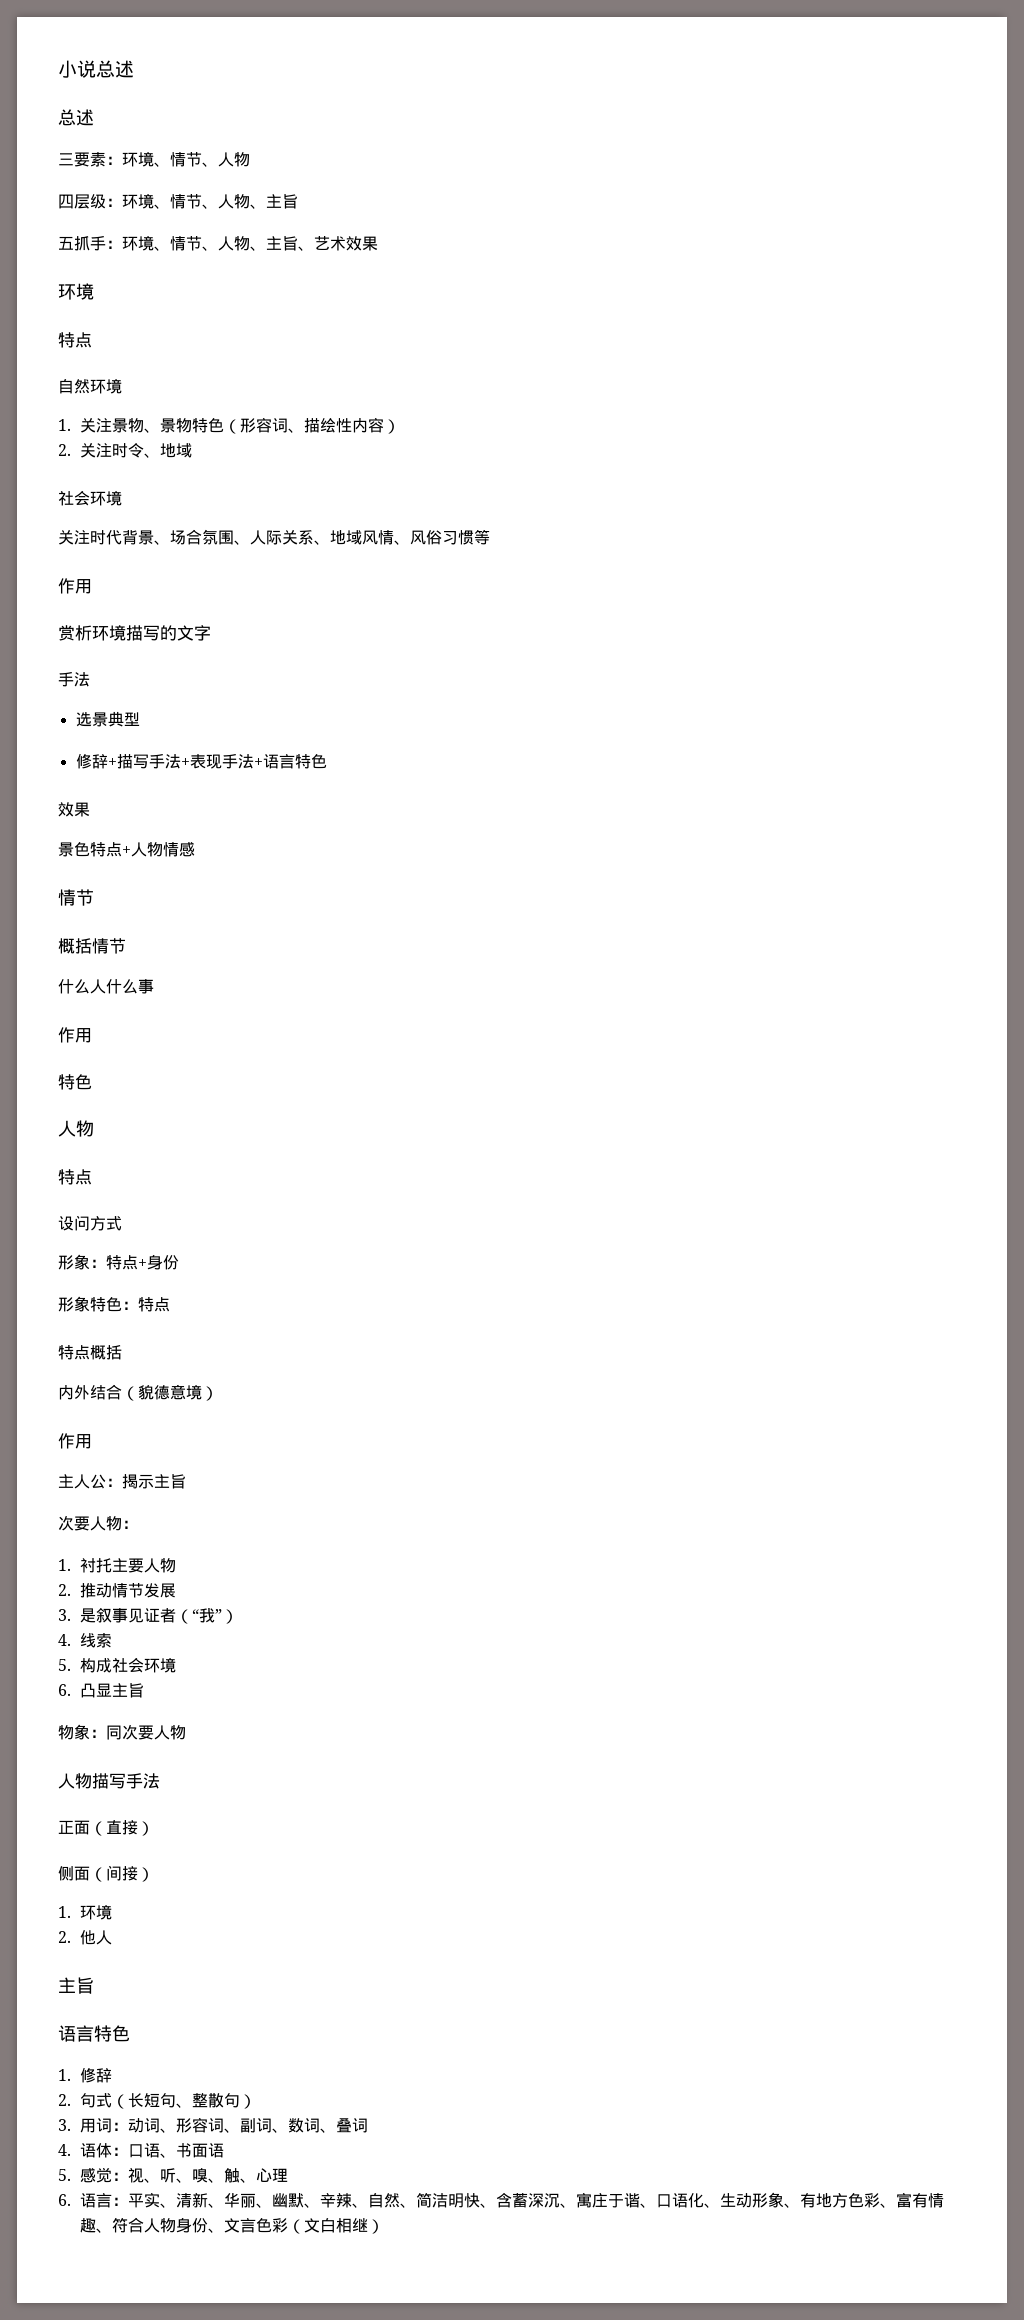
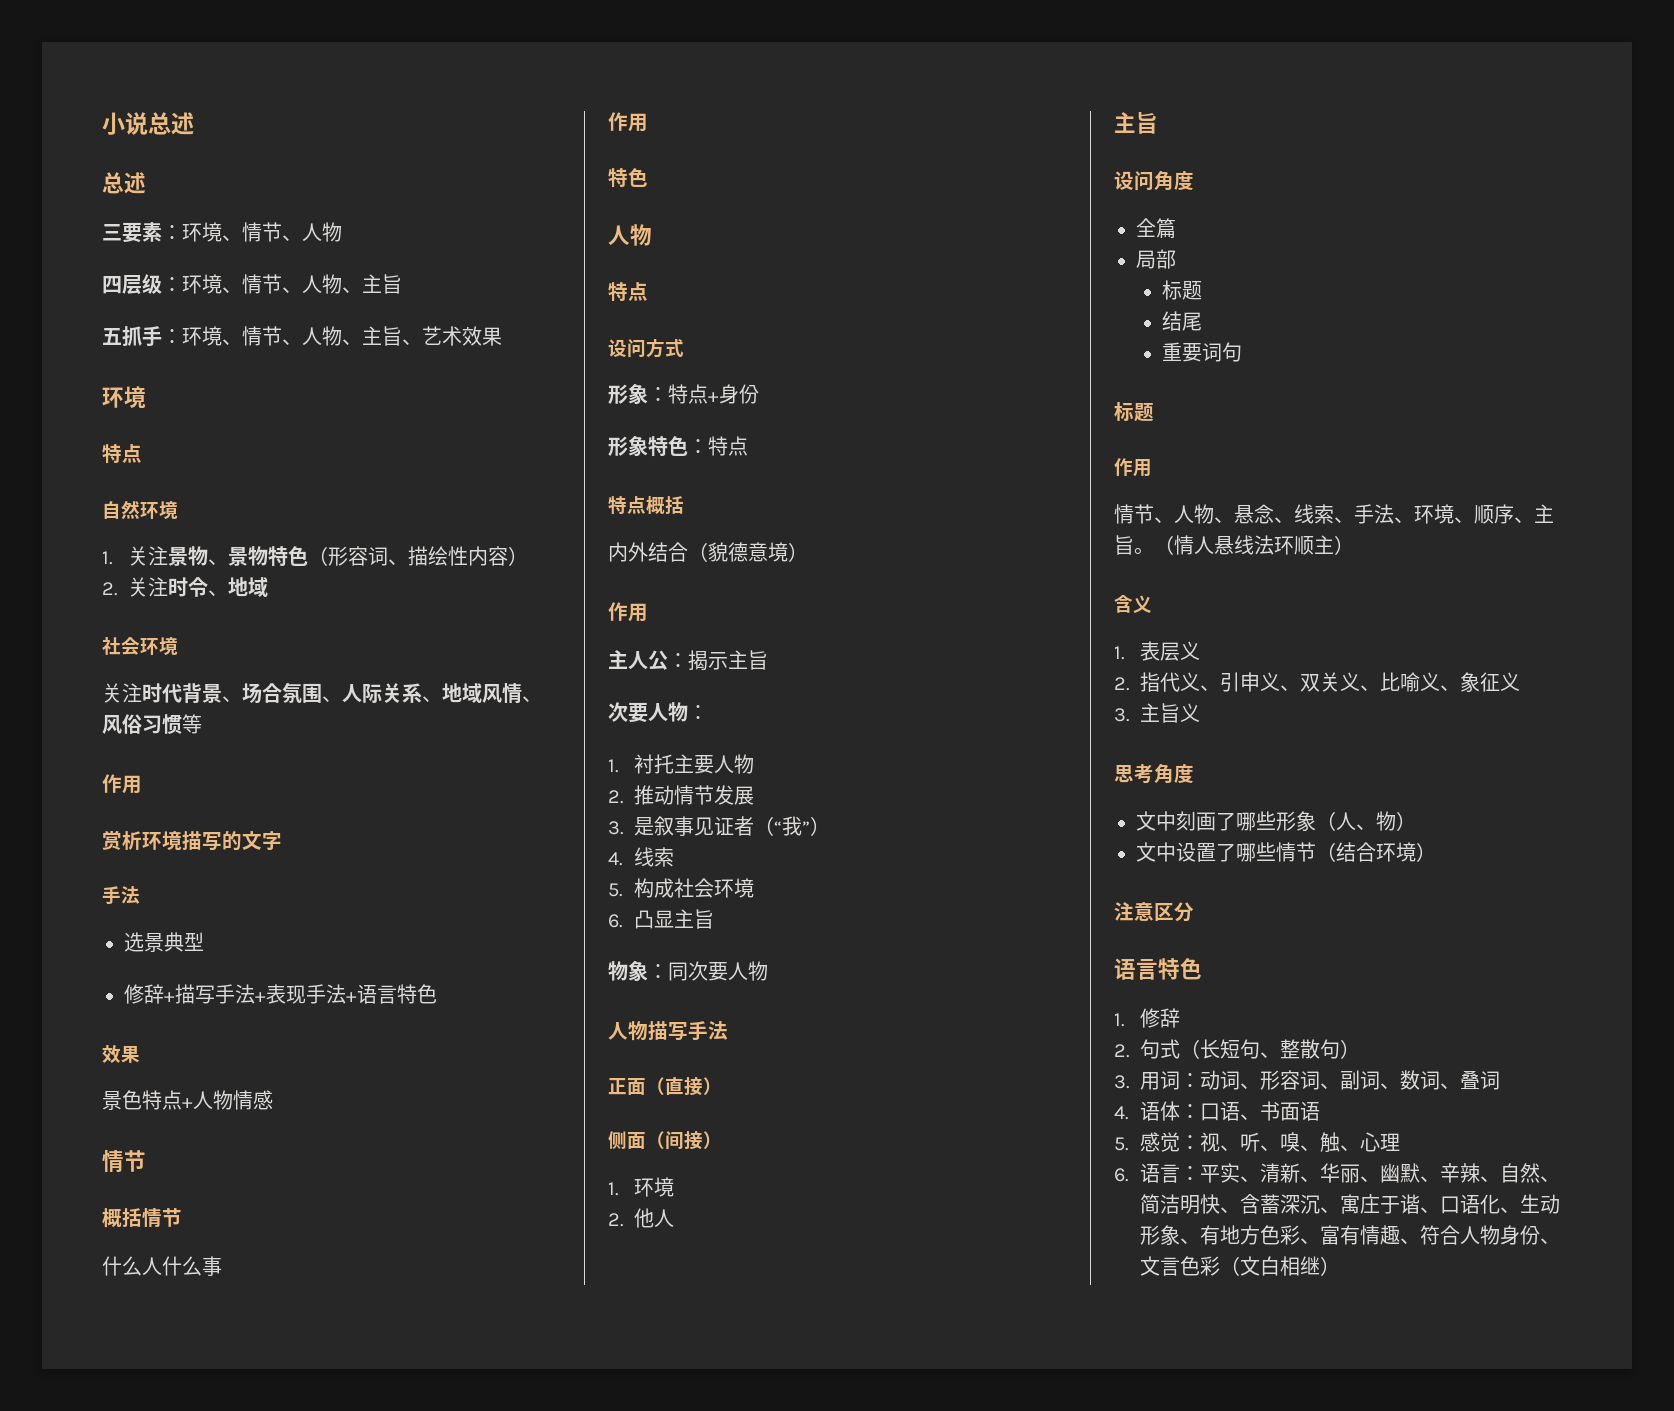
+ 设问角度
+ 全篇
+ 局部
+ 标题
+ 结尾
+ 重要词句
+ 标题
+ 作用
+ 情节、人物、悬念、线索、手法、环境、顺序、主旨。（情人悬线法环顺主）
+ 含义
+ 1.表层义
+ 2.指代义、引申义、双关义、比喻义、象征义
+ 3.主旨义
+ 思考角度
+ 文中刻画了哪些形象（人、物）
+ 文中设置了哪些情节（结合环境）
+ 注意区分

